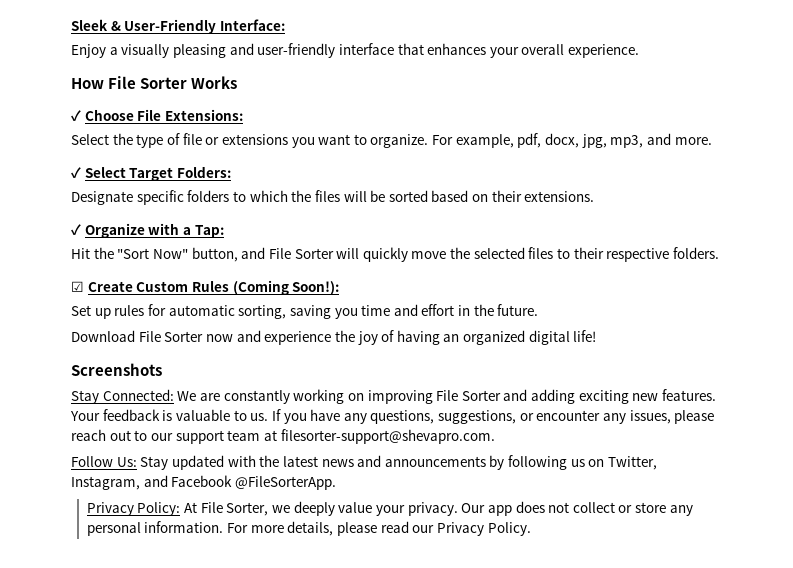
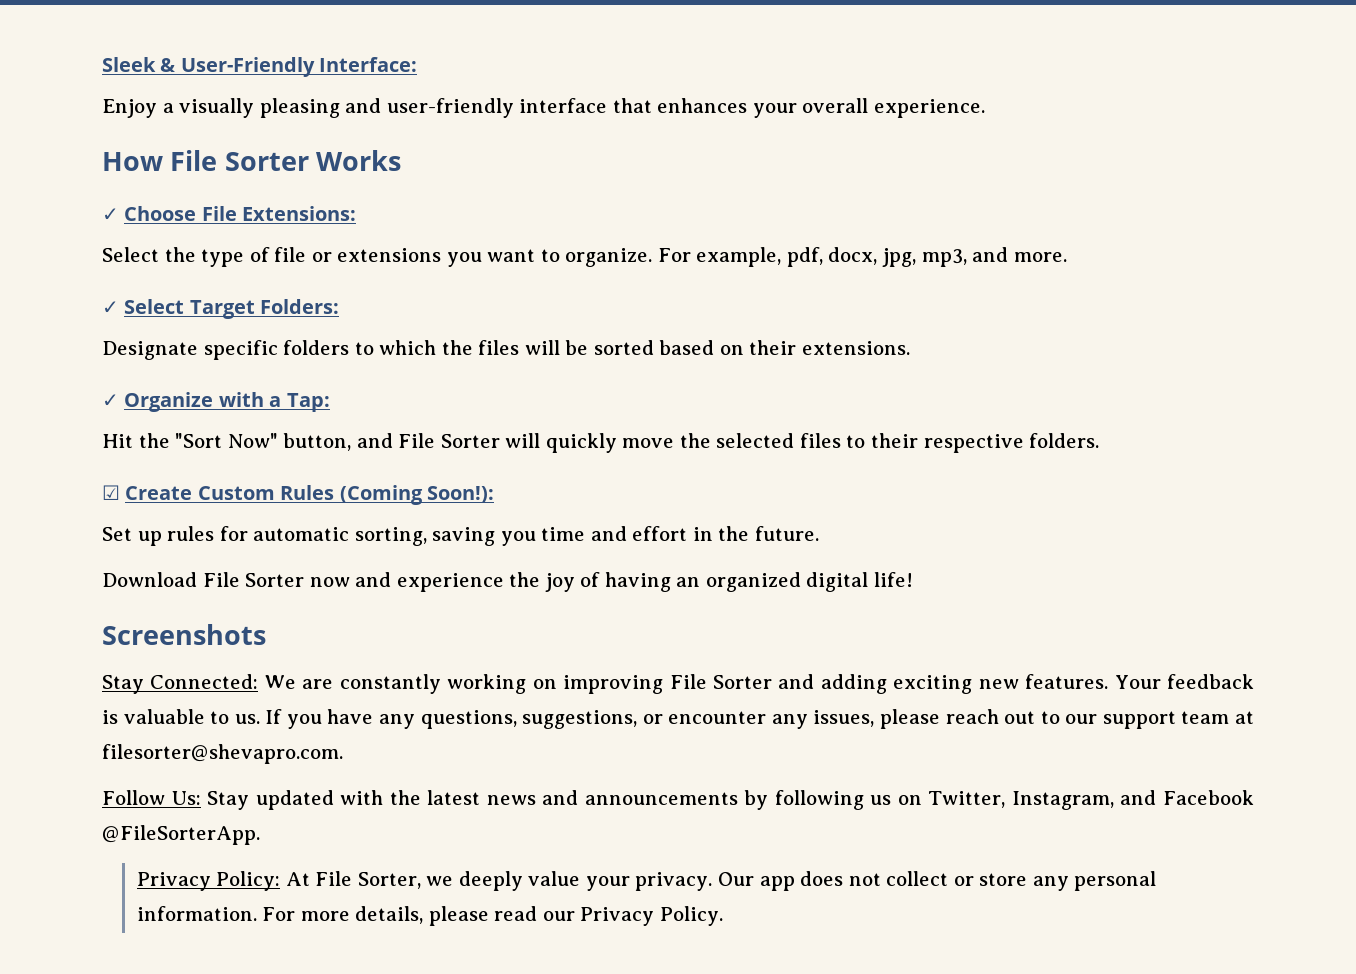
- If you have any questions, suggestions, or encounter any issues, please reach out to our support team at filesorter-support@shevapro.com.
+ If you have any questions, suggestions, or encounter any issues, please reach out to our support team at filesorter@shevapro.com.

